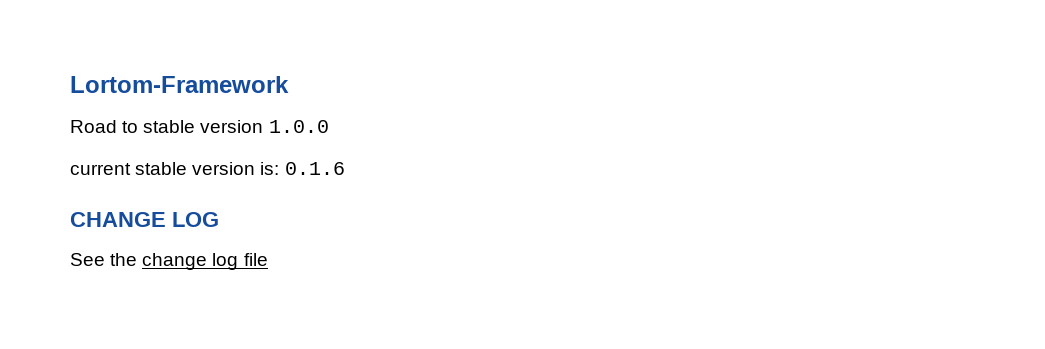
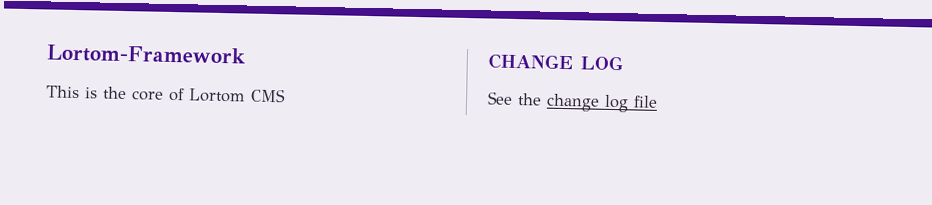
- Road to stable version 1.0.0
- current stable version is: 0.1.6
+ This is the core of Lortom CMS

